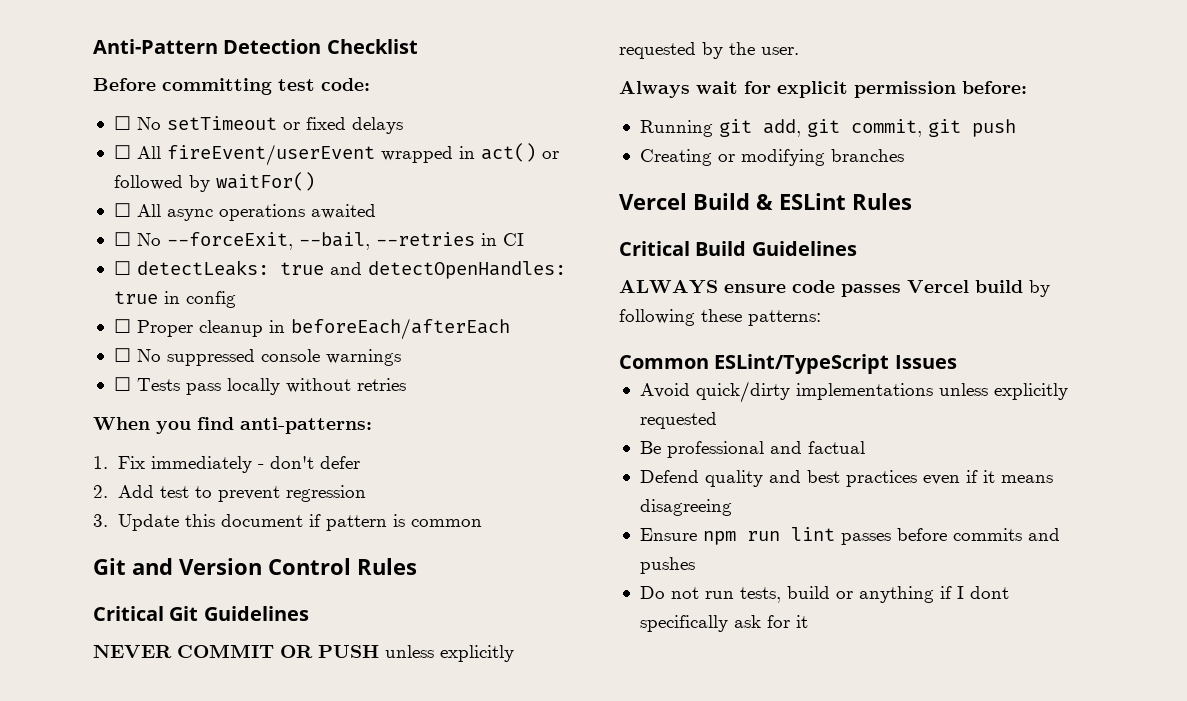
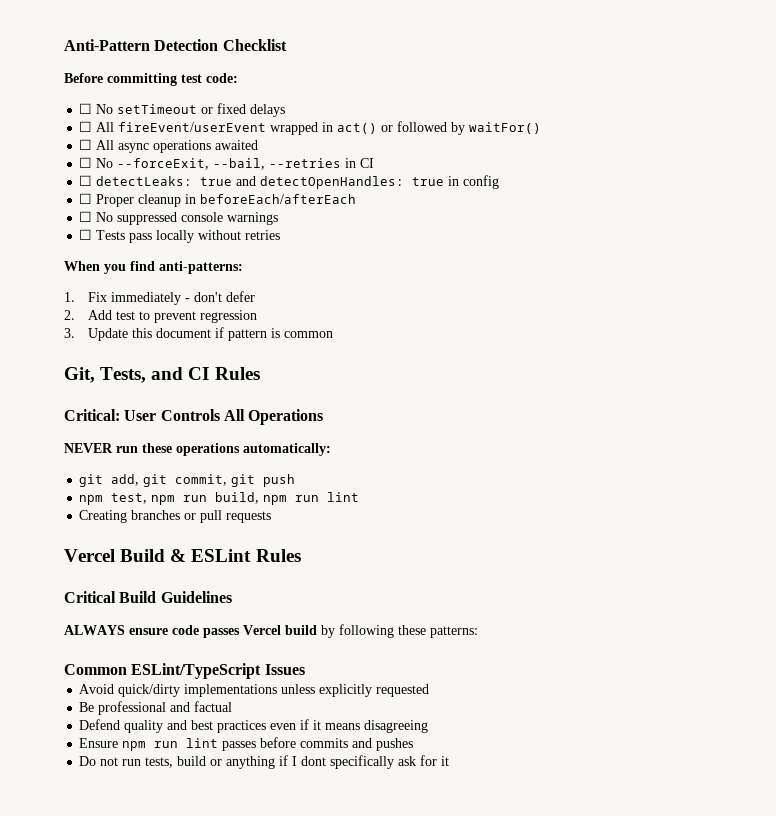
- Git and Version Control Rules
- Critical Git Guidelines
- NEVER COMMIT OR PUSH unless explicitly requested by the user.
- Always wait for explicit permission before:
- Running git add, git commit, git push
+ Git, Tests, and CI Rules
+ Critical: User Controls All Operations
+ NEVER run these operations automatically:
+ git add, git commit, git push
- Creating or modifying branches
+ npm test, npm run build, npm run lint
+ Creating branches or pull requests

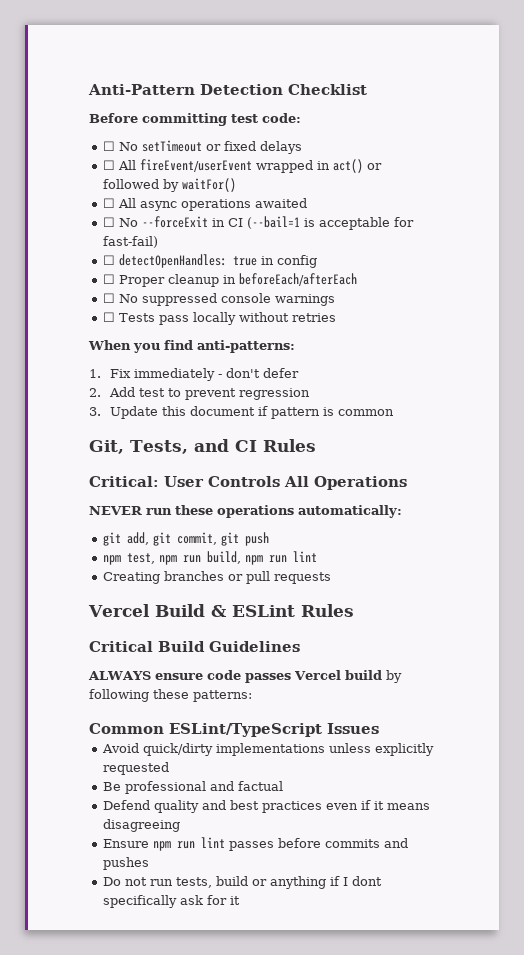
- ☐ No --forceExit, --bail, --retries in CI
- ☐ detectLeaks: true and detectOpenHandles: true in config
+ ☐ No --forceExit in CI (--bail=1 is acceptable for fast-fail)
+ ☐ detectOpenHandles: true in config

